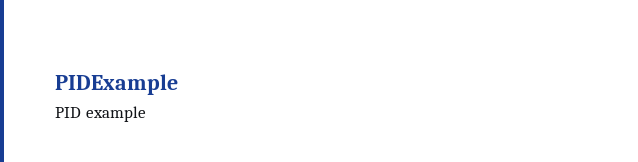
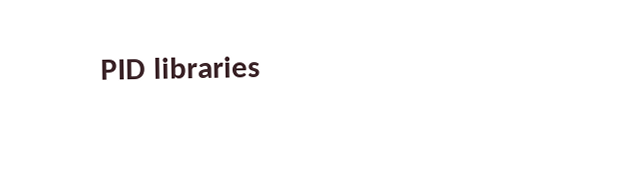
- PIDExample
- PID example
+ PID libraries

